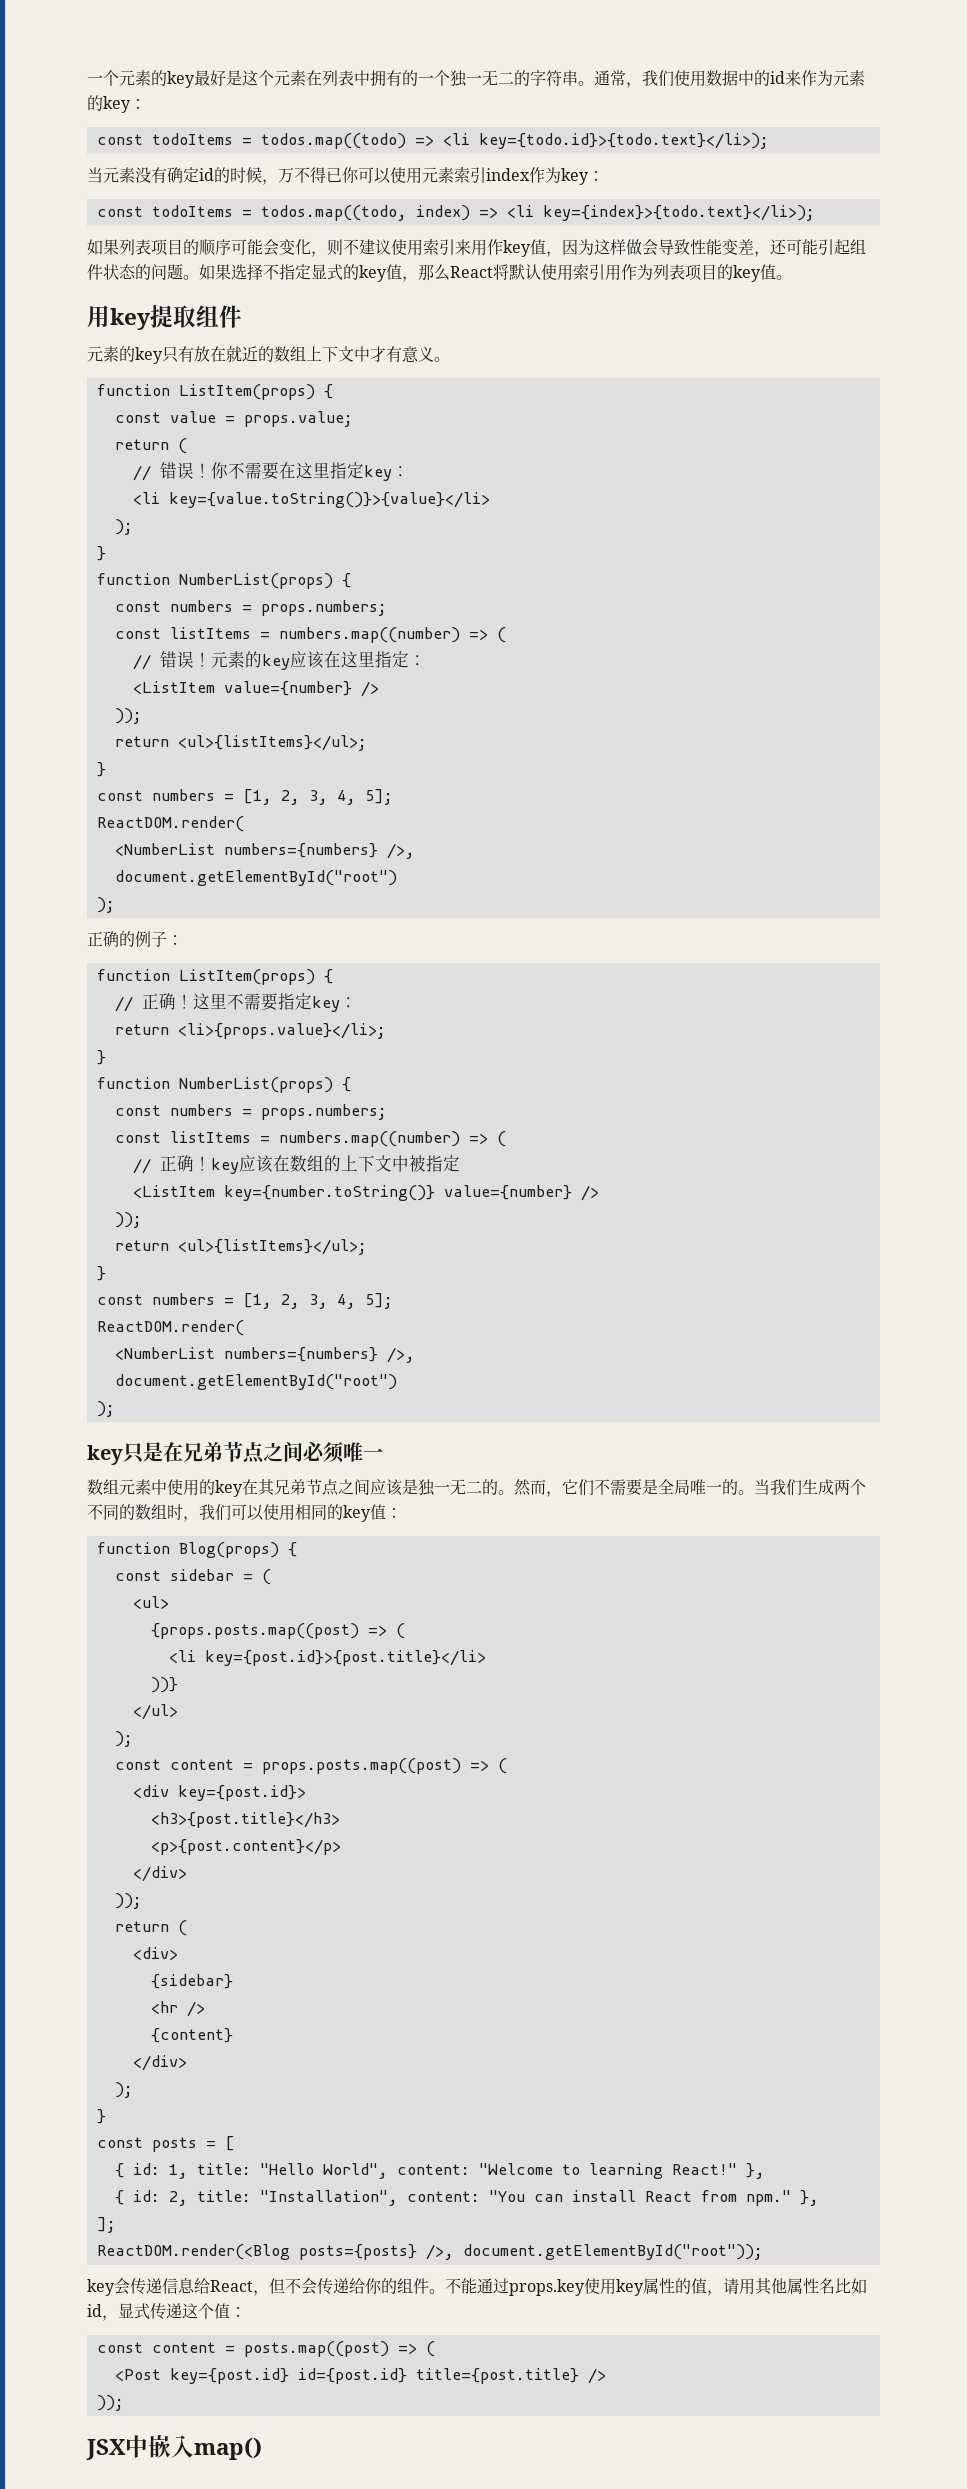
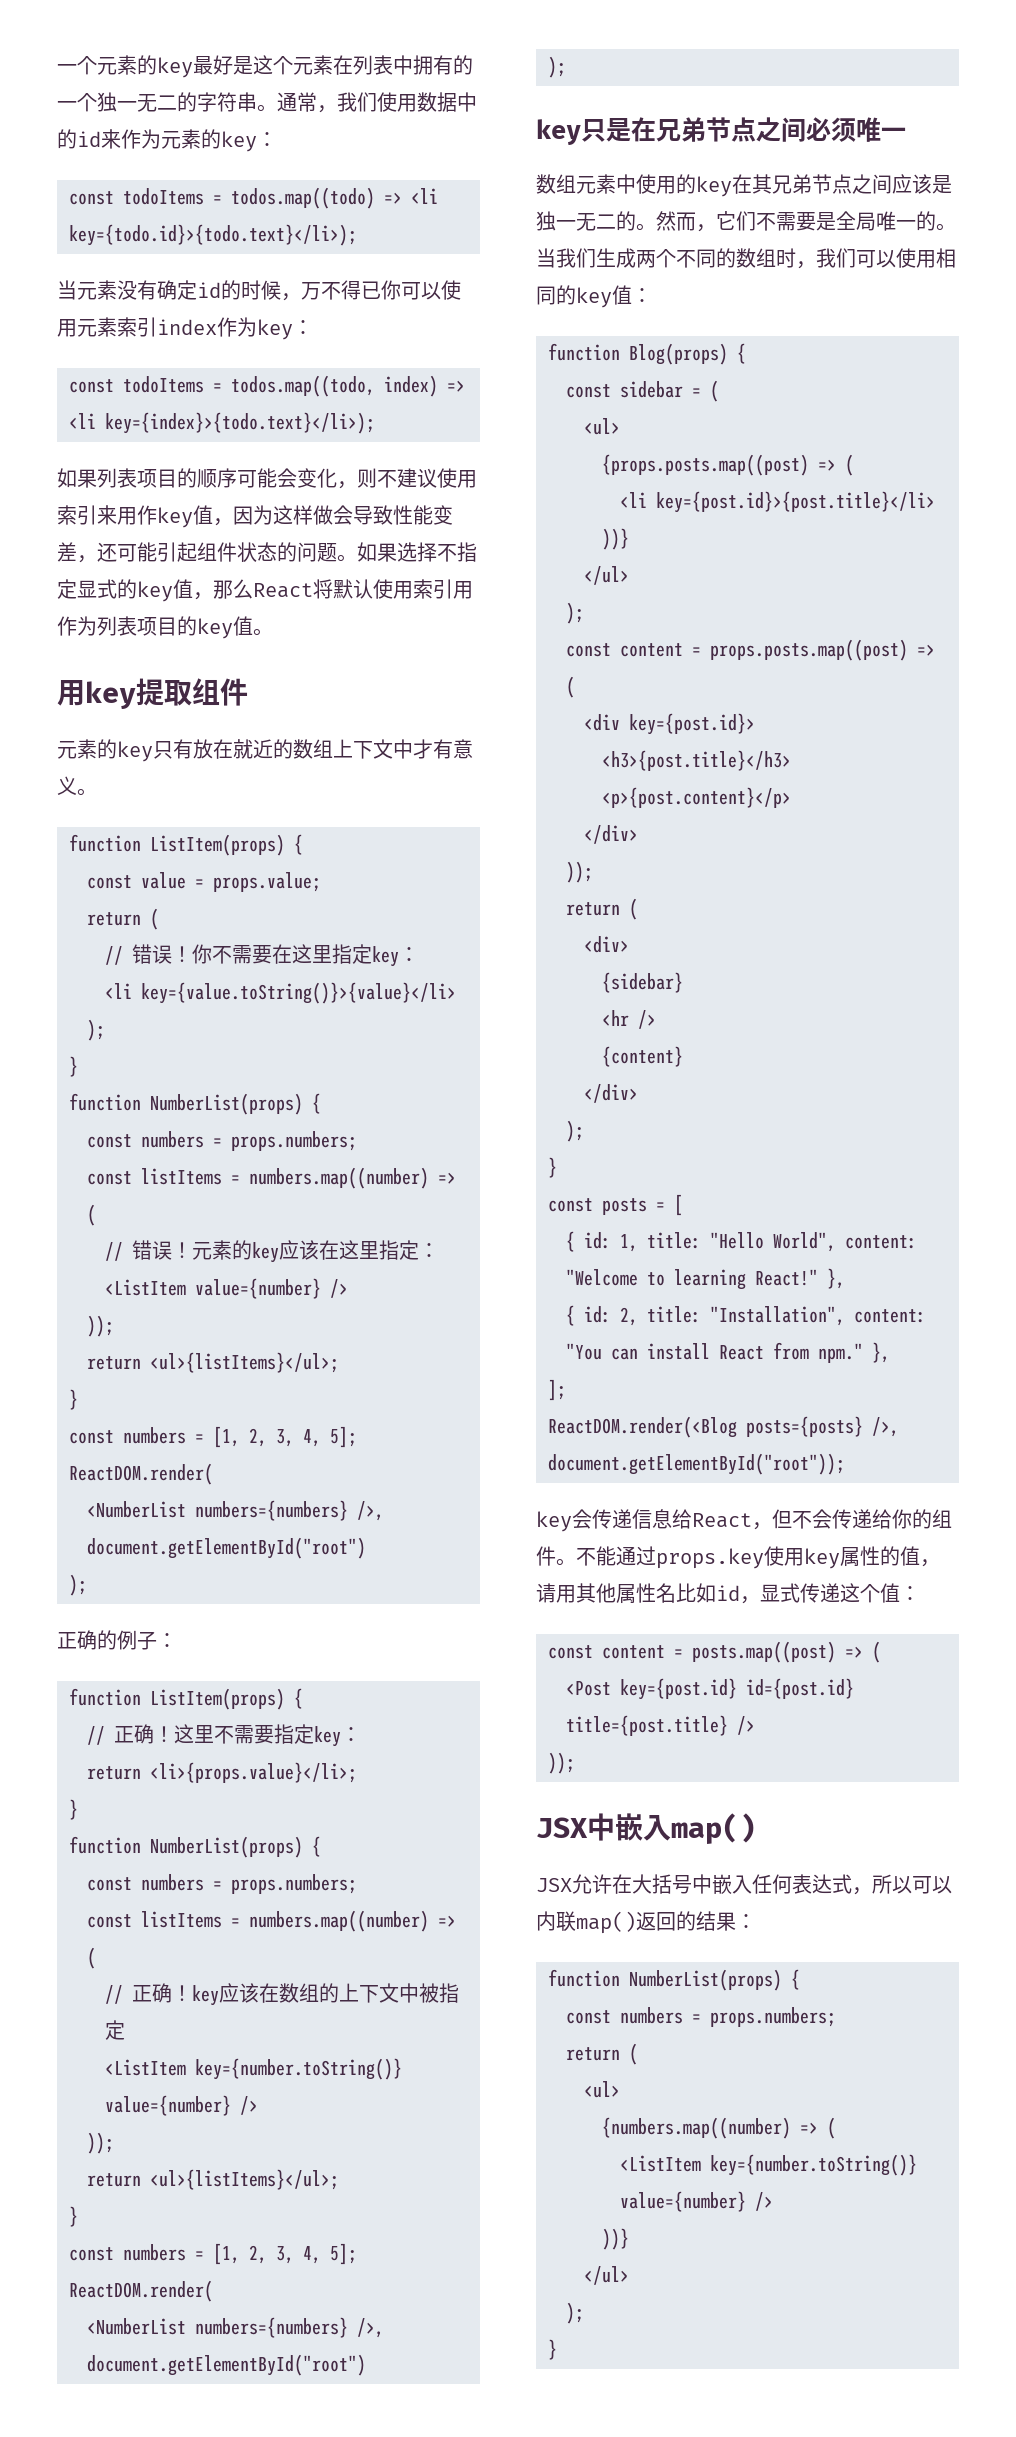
+ JSX允许在大括号中嵌入任何表达式，所以可以内联map()返回的结果：
+ function NumberList(props) {
+ const numbers = props.numbers;
+ return (
+ <ul>
+ {numbers.map((number) => (
+ <ListItem key={number.toString()} value={number} />
+ ))}
+ </ul>
+ );
+ }

